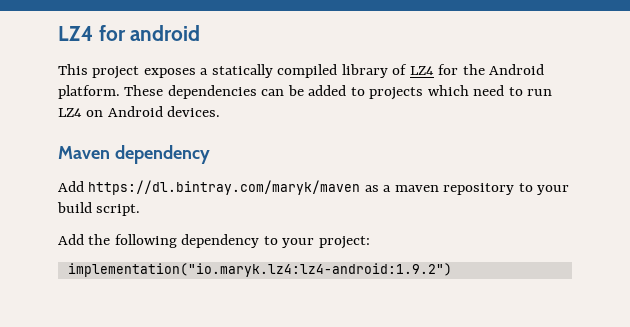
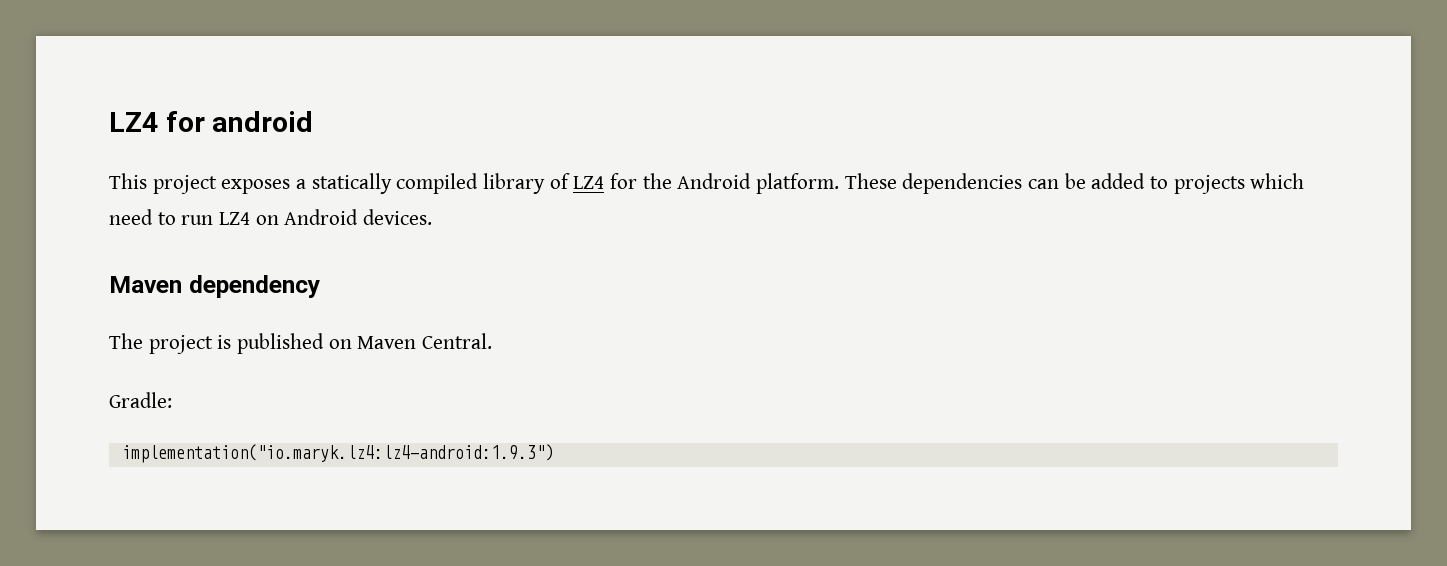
- Add https://dl.bintray.com/maryk/maven as a maven repository to your build script.
- Add the following dependency to your project:
- implementation("io.maryk.lz4:lz4-android:1.9.2")
+ The project is published on Maven Central.
+ Gradle:
+ implementation("io.maryk.lz4:lz4-android:1.9.3")

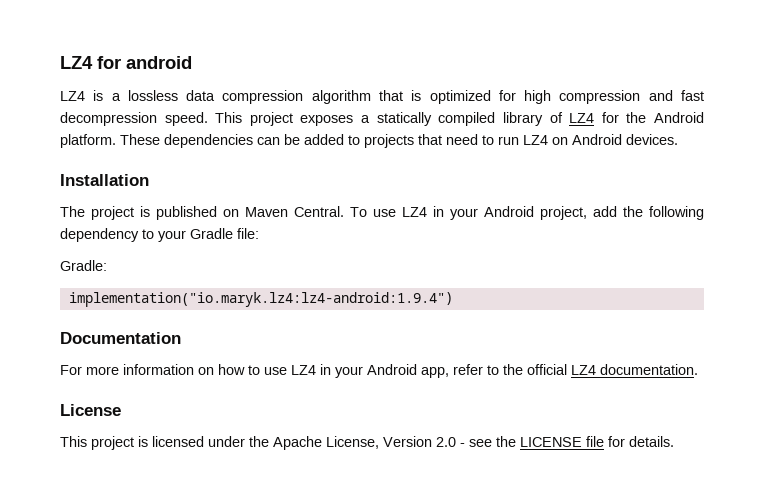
+ LZ4 is a lossless data compression algorithm that is optimized for high compression and fast decompression speed.
- These dependencies can be added to projects which need to run LZ4 on Android devices.
+ These dependencies can be added to projects that need to run LZ4 on Android devices.
- Maven dependency
+ Installation
- The project is published on Maven Central.
+ The project is published on Maven Central. To use LZ4 in your Android project, add the following dependency to your Gradle file:
  Gradle:
- implementation("io.maryk.lz4:lz4-android:1.9.3")
+ implementation("io.maryk.lz4:lz4-android:1.9.4")
+ Documentation
+ For more information on how to use LZ4 in your Android app, refer to the official LZ4 documentation.
+ License
+ This project is licensed under the Apache License, Version 2.0 - see the LICENSE file for details.

